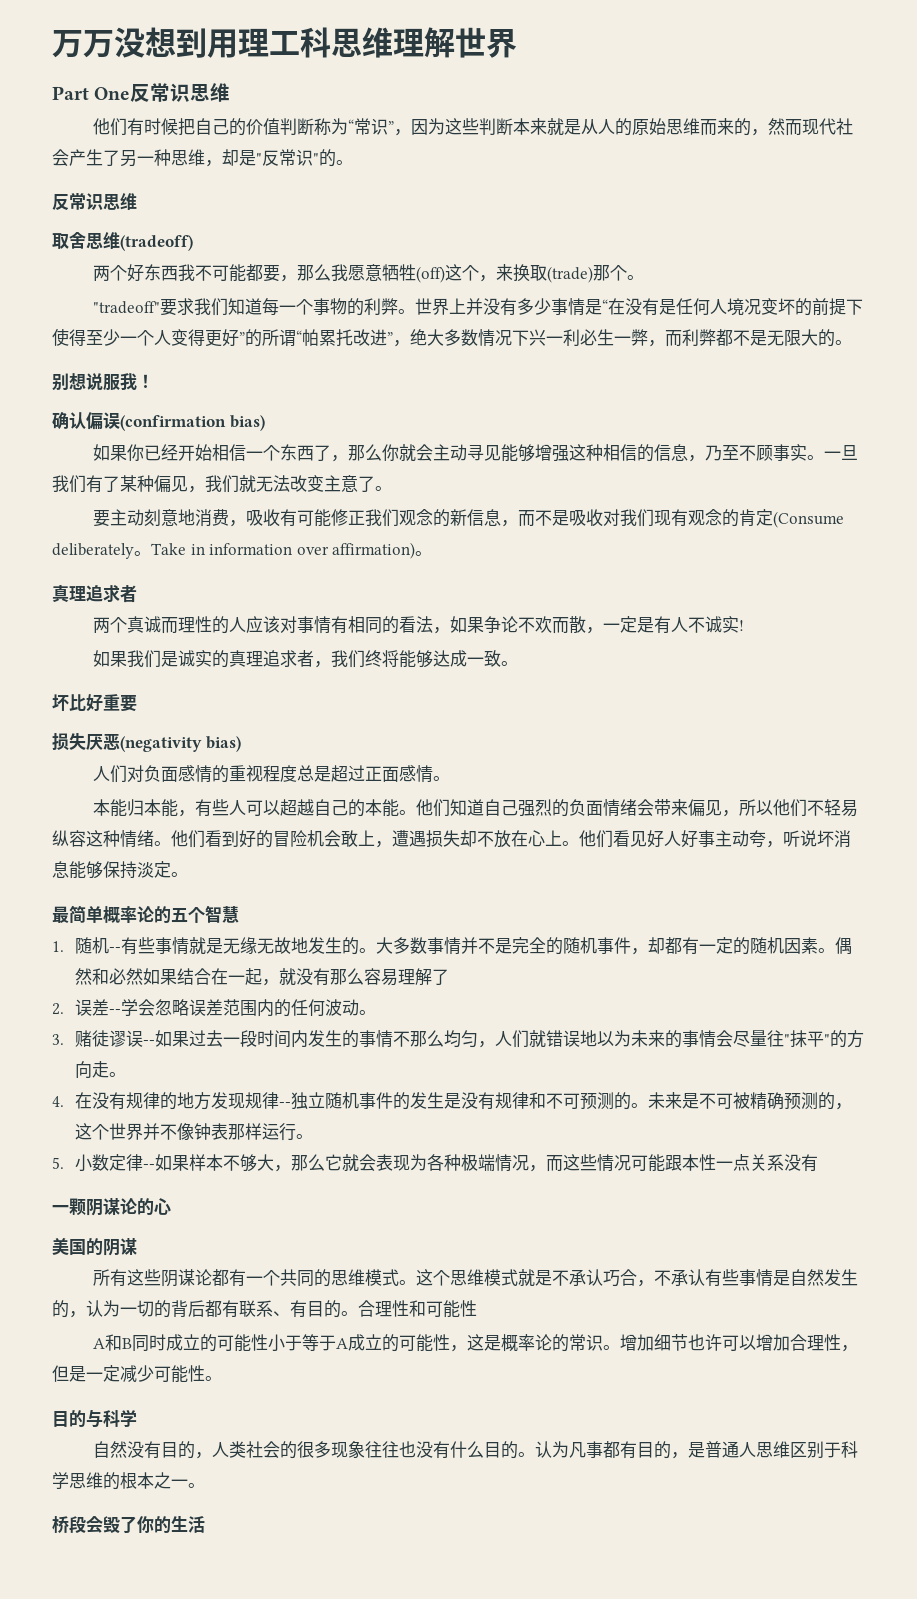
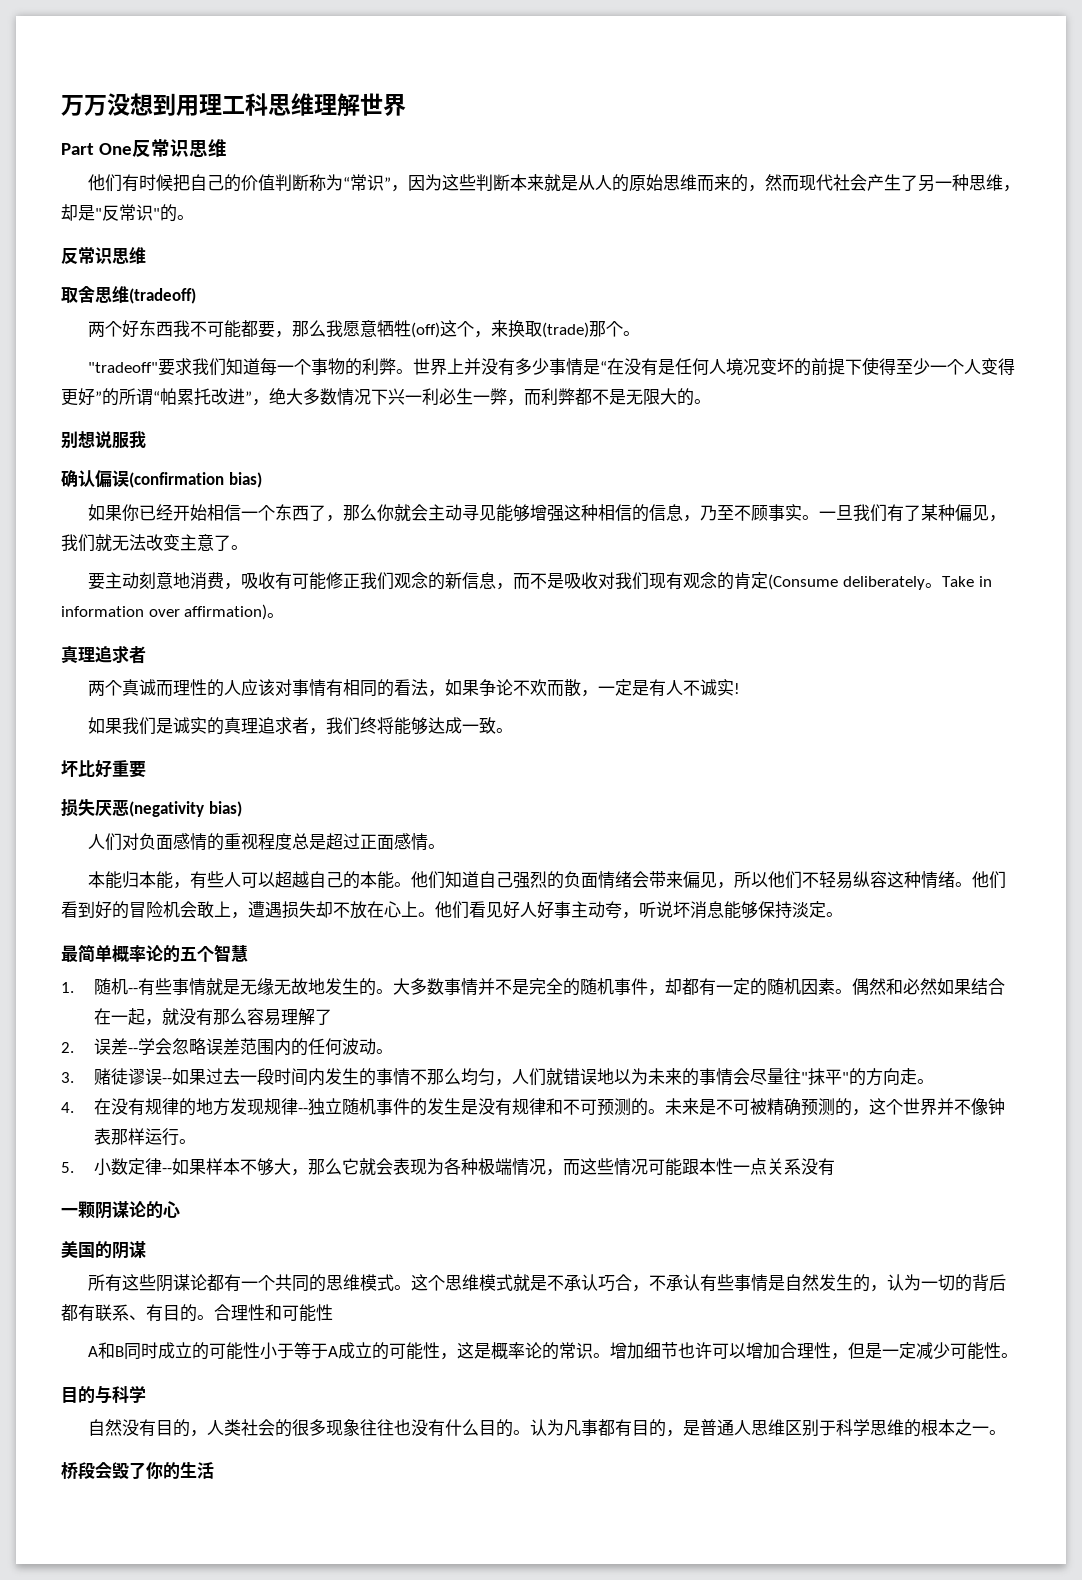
- 别想说服我！
+ 别想说服我

